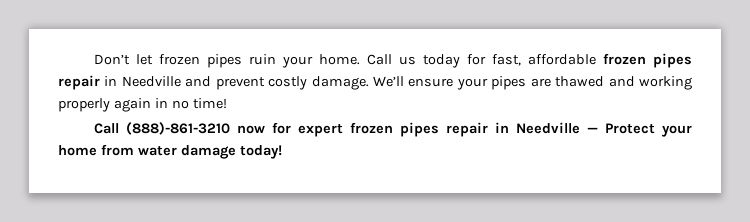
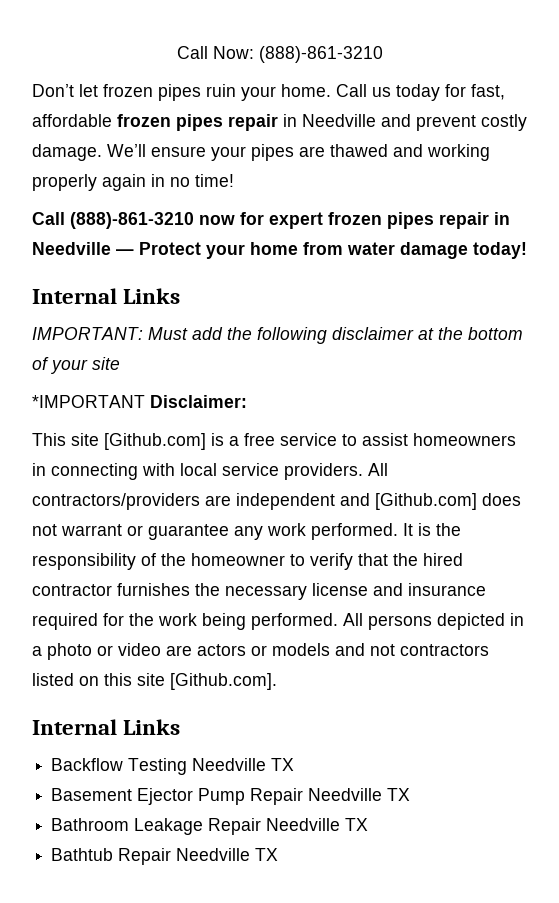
+ Call Now: (888)-861-3210
  Call (888)-861-3210 now for expert frozen pipes repair in Needville — Protect your home from water damage today!
+ Internal Links
+ IMPORTANT: Must add the following disclaimer at the bottom of your site
+ *IMPORTANT Disclaimer:
+ This site [Github.com] is a free service to assist homeowners in connecting with local service providers. All contractors/providers are independent and [Github.com] does not warrant or guarantee any work performed. It is the responsibility of the homeowner to verify that the hired contractor furnishes the necessary license and insurance required for the work being performed. All persons depicted in a photo or video are actors or models and not contractors listed on this site [Github.com].
+ Internal Links
+ Backflow Testing Needville TX
+ Basement Ejector Pump Repair Needville TX
+ Bathroom Leakage Repair Needville TX
+ Bathtub Repair Needville TX

